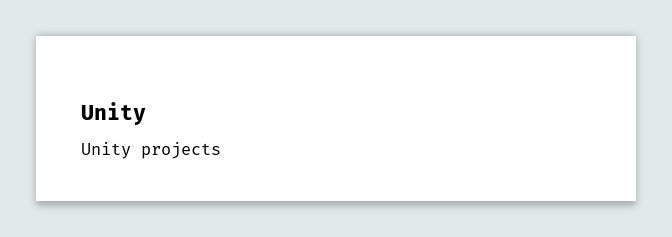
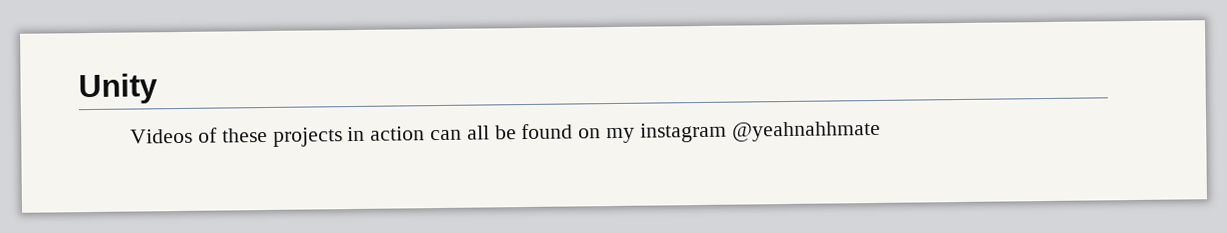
- Unity projects
+ Videos of these projects in action can all be found on my instagram @yeahnahhmate

